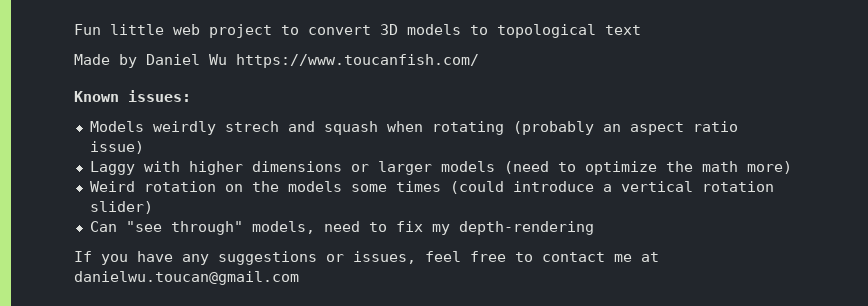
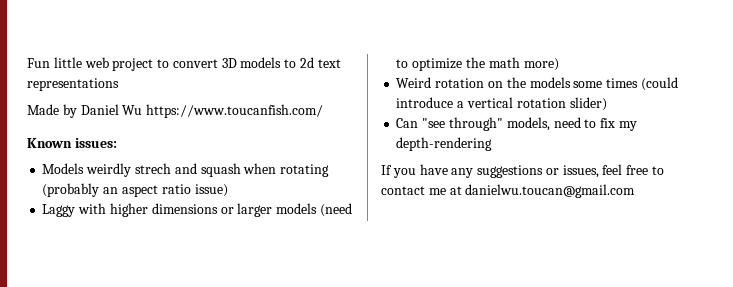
- Fun little web project to convert 3D models to topological text
+ Fun little web project to convert 3D models to 2d text representations

